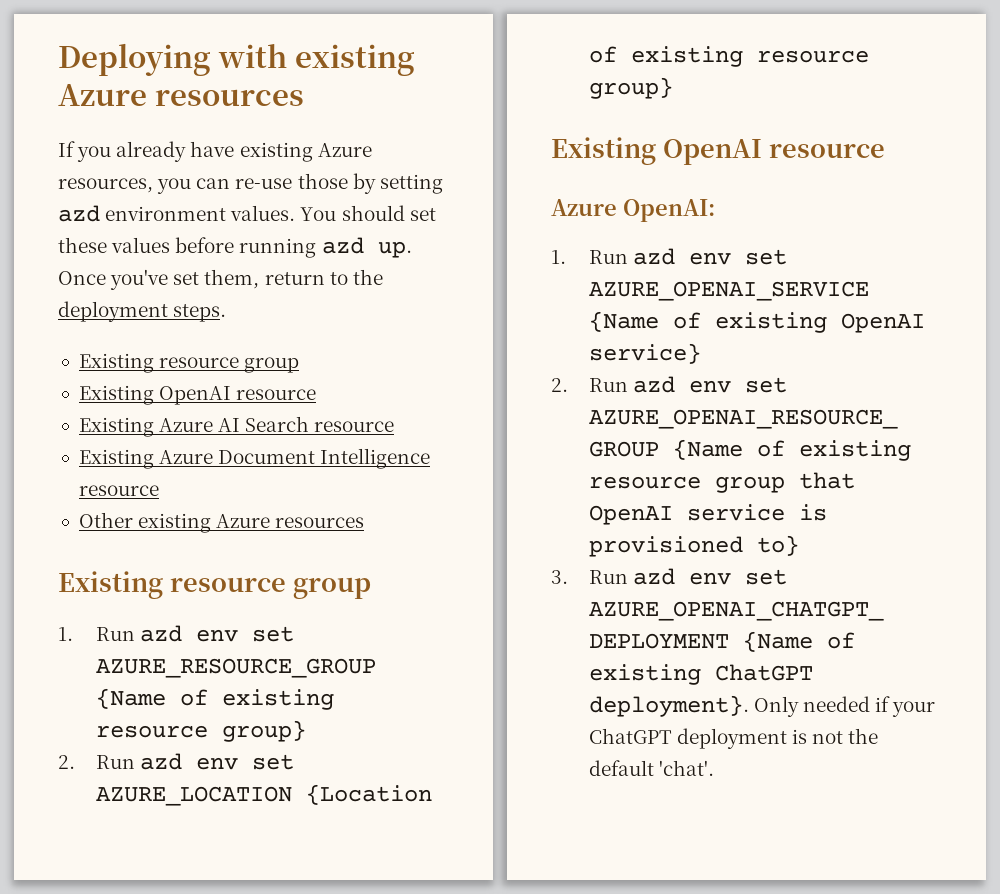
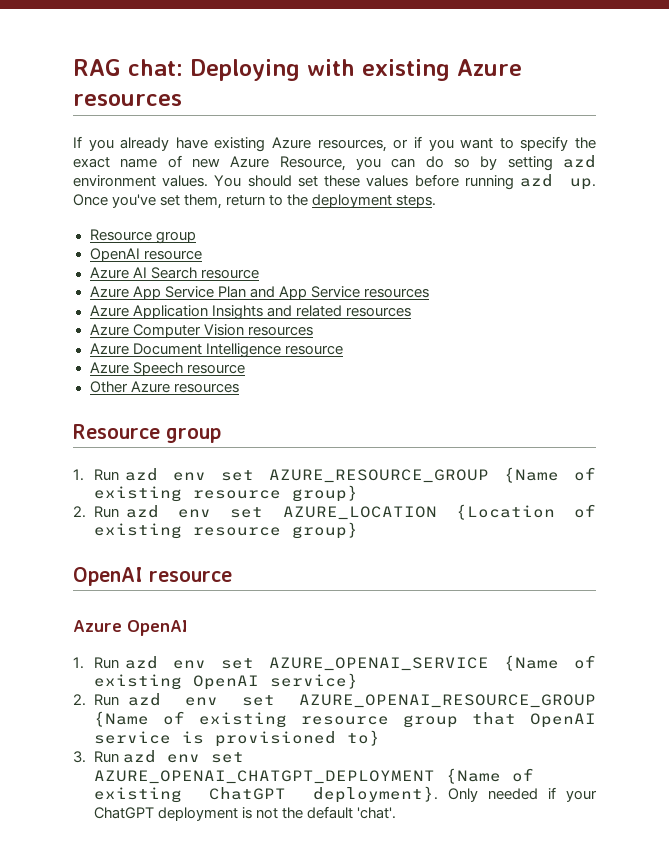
- Deploying with existing Azure resources
+ RAG chat: Deploying with existing Azure resources
- If you already have existing Azure resources, you can re-use those by setting azd environment values.
+ If you already have existing Azure resources, or if you want to specify the exact name of new Azure Resource, you can do so by setting azd environment values.
  Once you've set them, return to the deployment steps.
- Existing resource group
- Existing OpenAI resource
- Existing Azure AI Search resource
+ Resource group
+ OpenAI resource
+ Azure AI Search resource
- Existing Azure Document Intelligence resource
+ Azure App Service Plan and App Service resources
+ Azure Application Insights and related resources
+ Azure Computer Vision resources
+ Azure Document Intelligence resource
+ Azure Speech resource
- Other existing Azure resources
- Existing resource group
+ Other Azure resources
+ Resource group
  2. Run azd env set AZURE_LOCATION {Location of existing resource group}
- Existing OpenAI resource
- Azure OpenAI:
+ OpenAI resource
+ Azure OpenAI

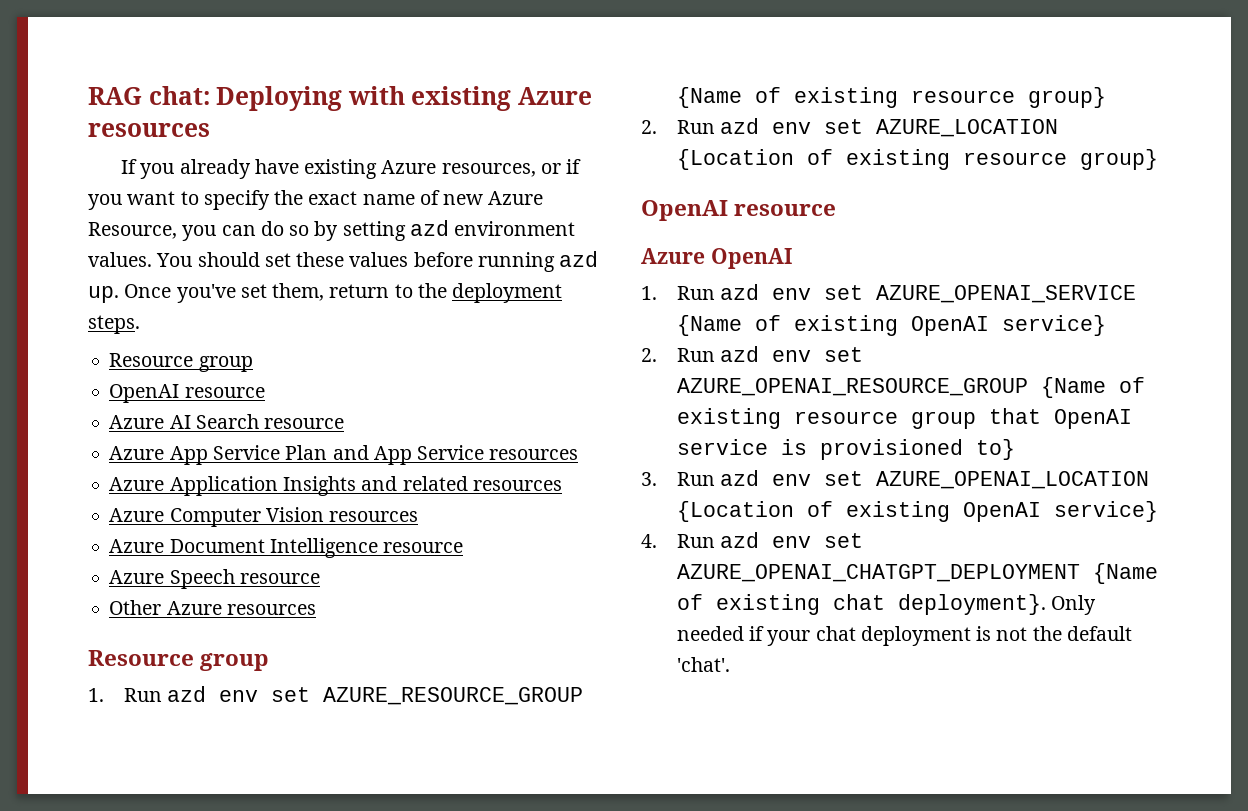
- 3. Run azd env set AZURE_OPENAI_CHATGPT_DEPLOYMENT {Name of existing ChatGPT deployment}.
+ 3. Run azd env set AZURE_OPENAI_LOCATION {Location of existing OpenAI service}
+ 4. Run azd env set AZURE_OPENAI_CHATGPT_DEPLOYMENT {Name of existing chat deployment}.
- Only needed if your ChatGPT deployment is not the default 'chat'.
+ Only needed if your chat deployment is not the default 'chat'.

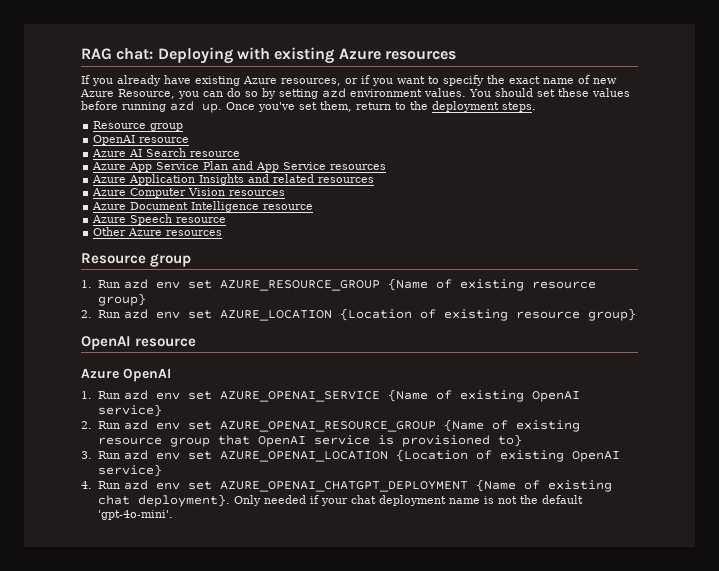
- Only needed if your chat deployment is not the default 'chat'.
+ Only needed if your chat deployment name is not the default 'gpt-4o-mini'.

